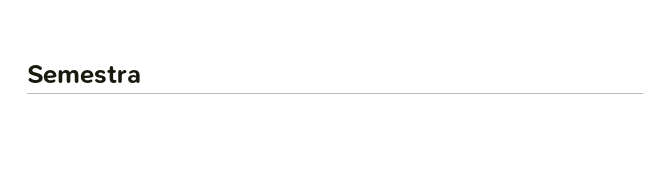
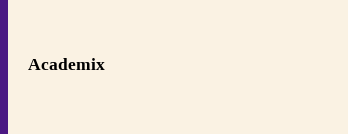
- Semestra
+ Academix

